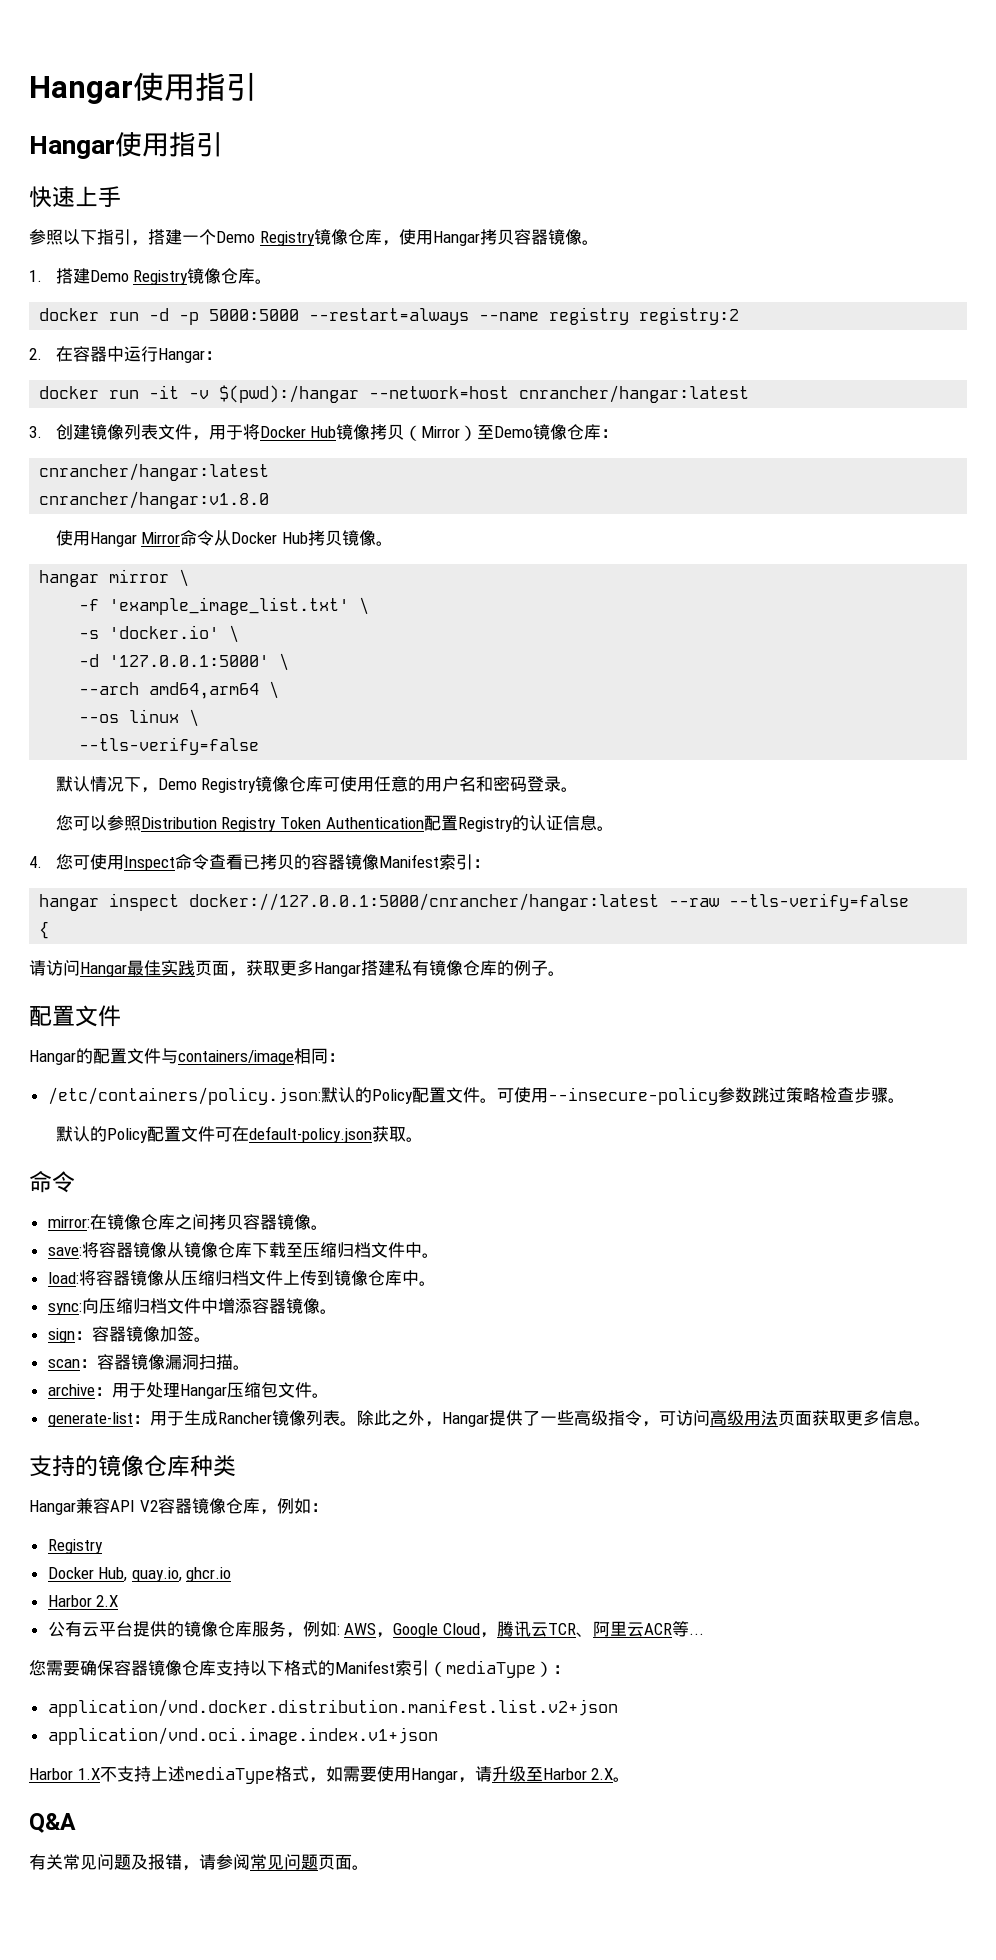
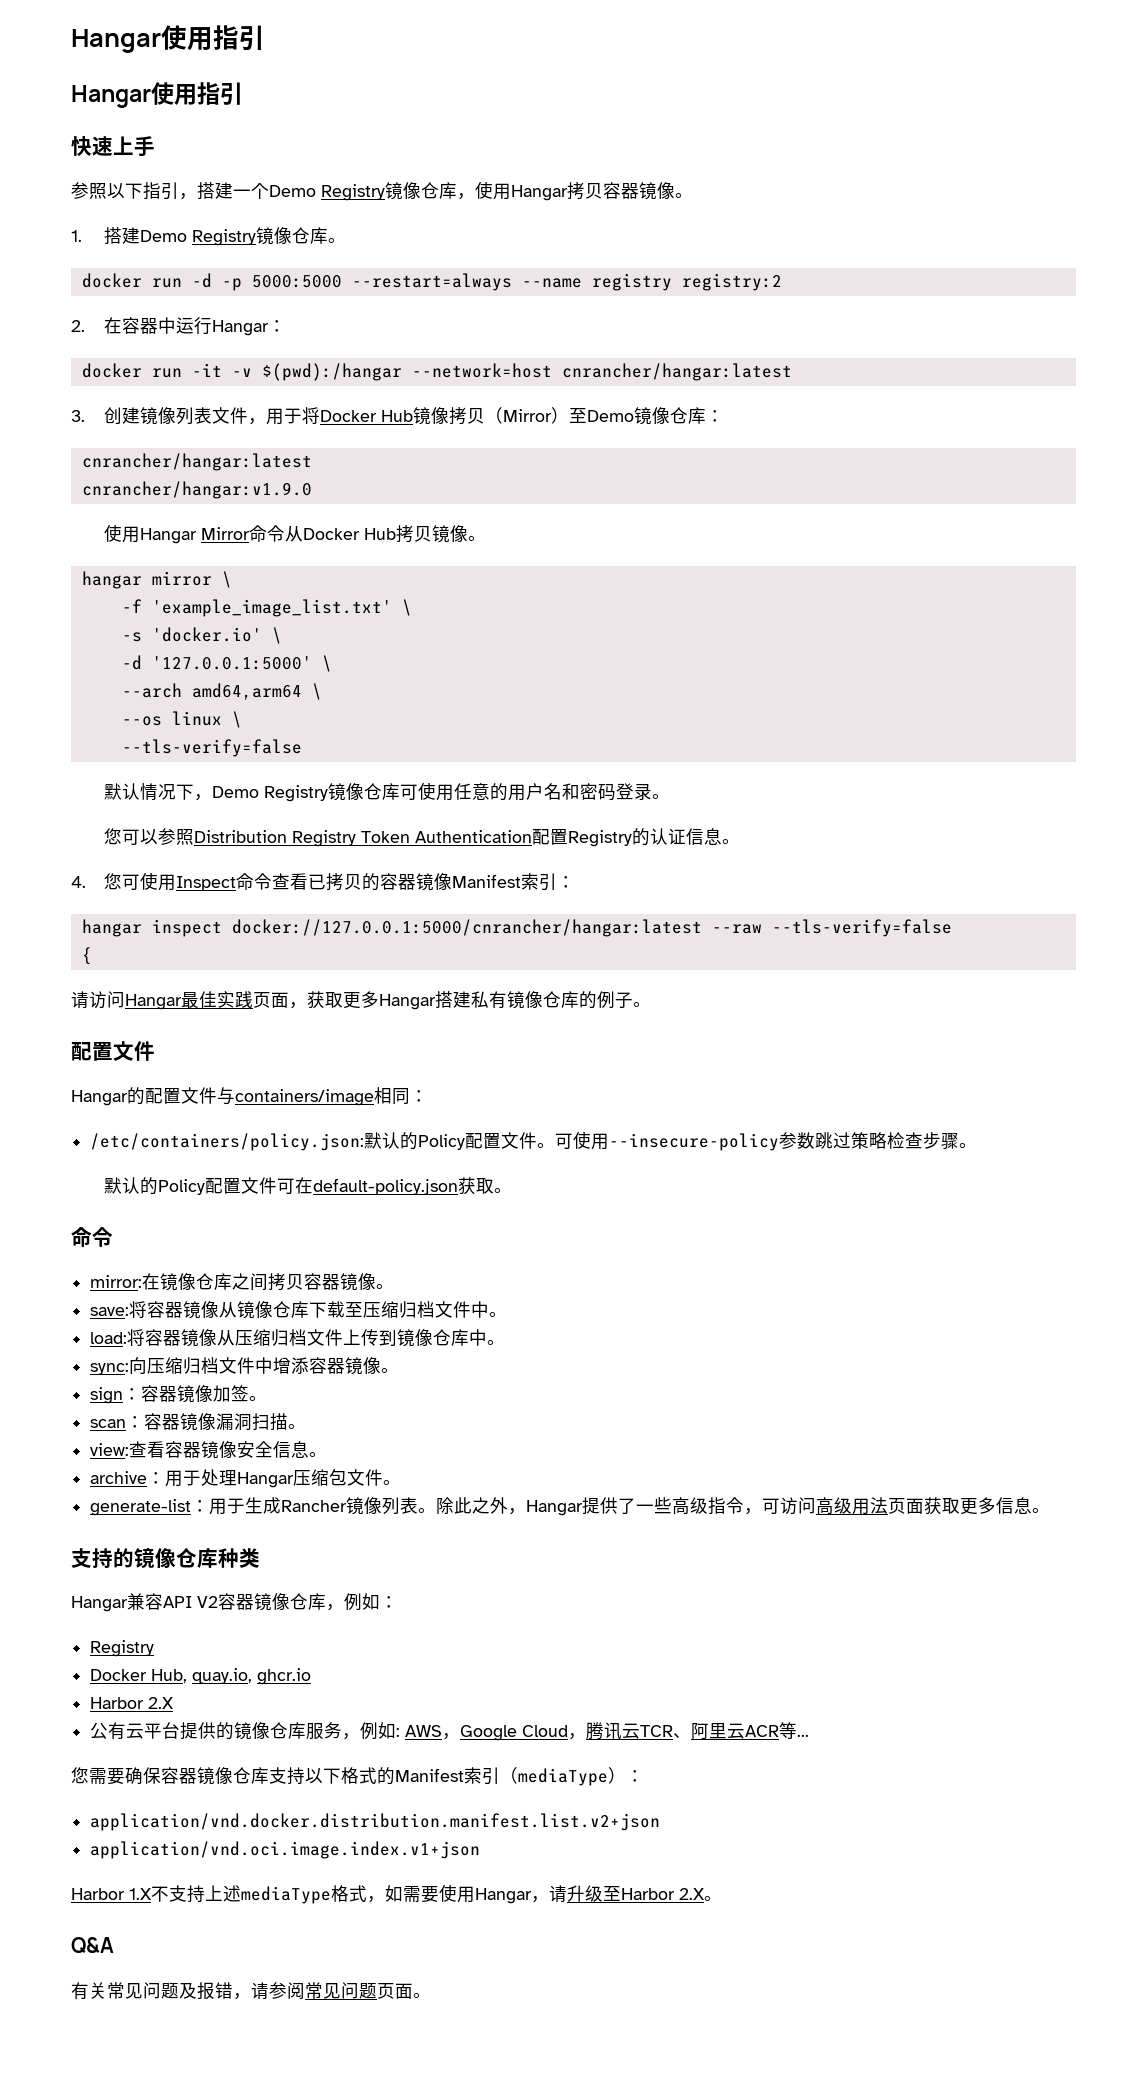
- cnrancher/hangar:v1.8.0
+ cnrancher/hangar:v1.9.0
+ view:查看容器镜像安全信息。

